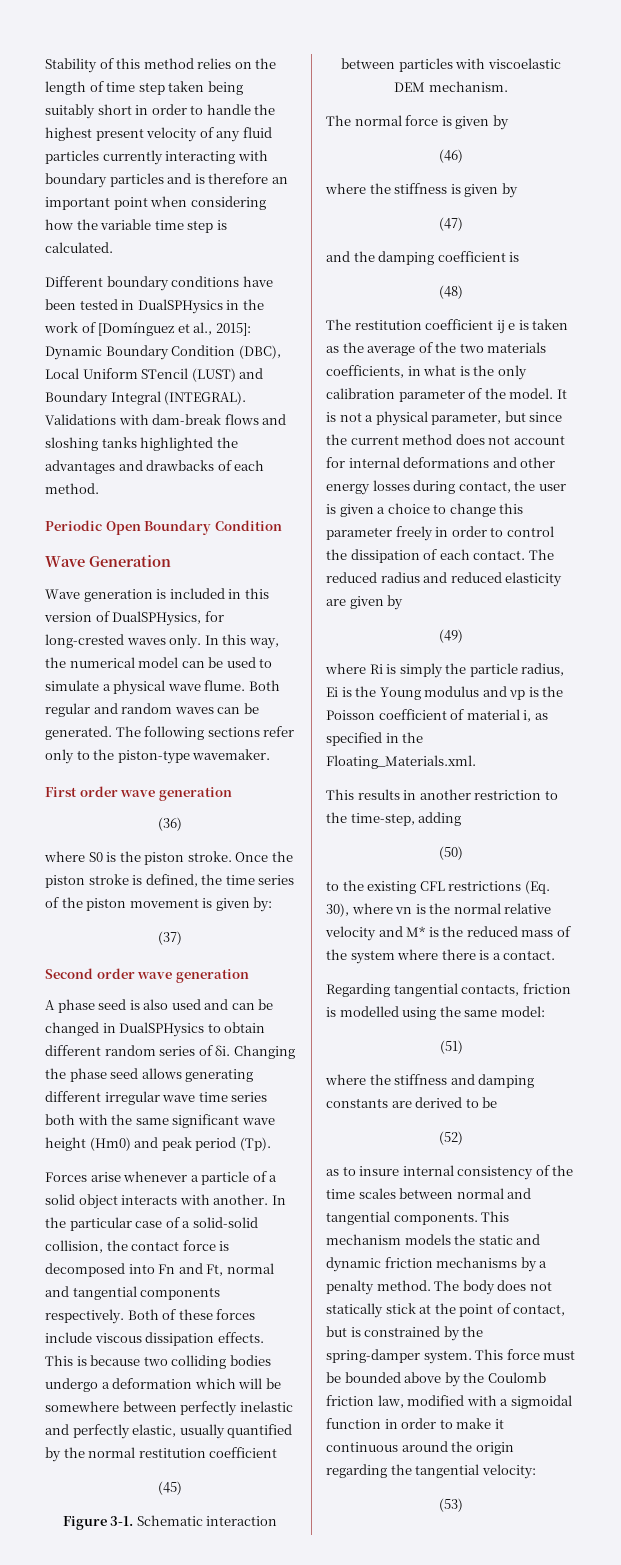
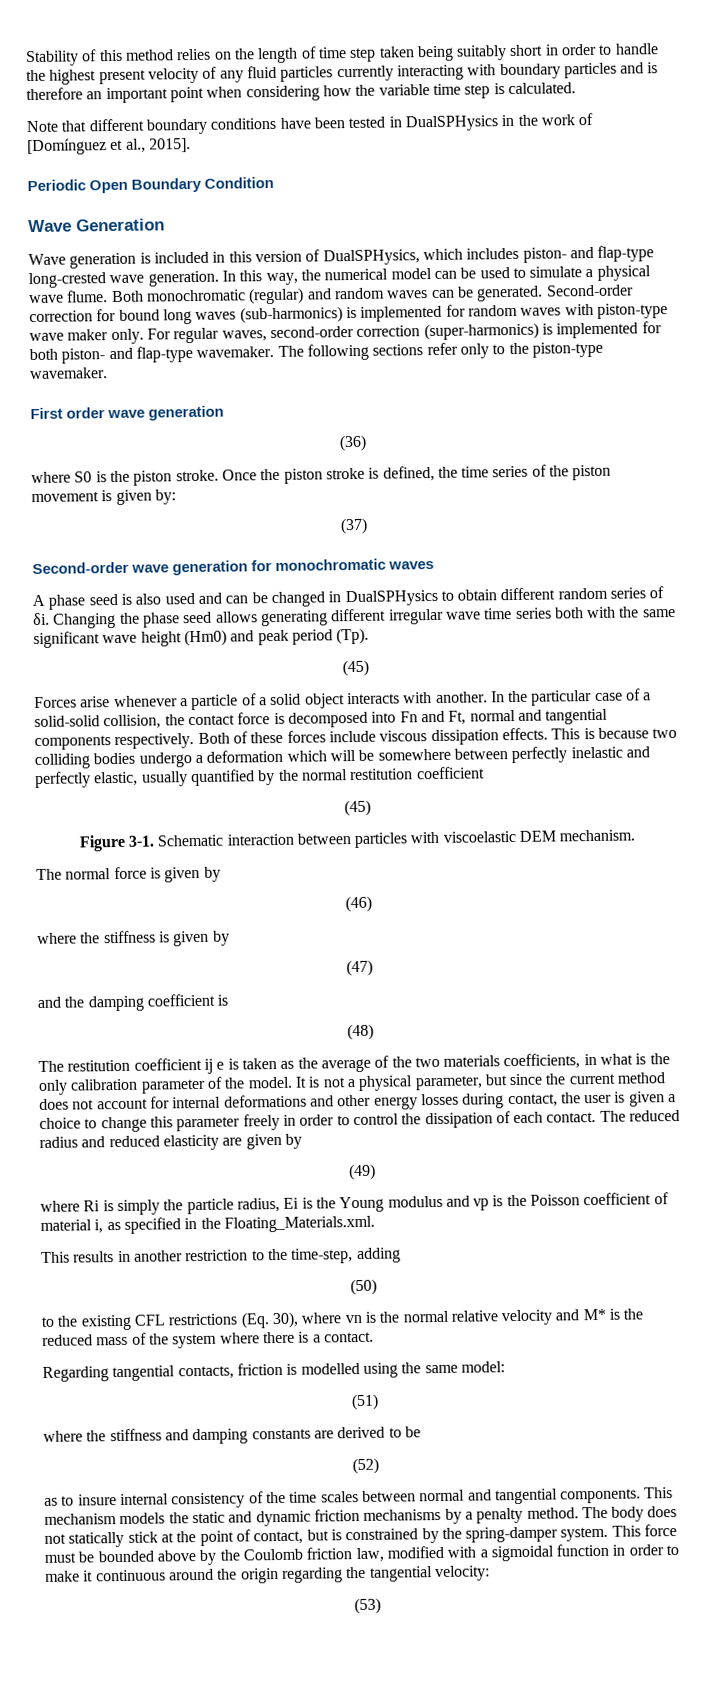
- Different boundary conditions have been tested in DualSPHysics in the work of [Domínguez et al., 2015]: Dynamic Boundary Condition (DBC), Local Uniform STencil (LUST) and Boundary Integral (INTEGRAL). Validations with dam-break flows and sloshing tanks highlighted the advantages and drawbacks of each method.
+ Note that different boundary conditions have been tested in DualSPHysics in the work of [Domínguez et al., 2015].
- Wave generation is included in this version of DualSPHysics, for long-crested waves only.
+ Wave generation is included in this version of DualSPHysics, which includes piston- and flap-type long-crested wave generation.
- Both regular and random waves can be generated.
+ Both monochromatic (regular) and random waves can be generated.
+ Second-order correction for bound long waves (sub-harmonics) is implemented for random waves with piston-type wave maker only. For regular waves, second-order correction (super-harmonics) is implemented for both piston- and flap-type wavemaker.
- Second order wave generation
+ Second-order wave generation for monochromatic waves
  Changing the phase seed allows generating different irregular wave time series both with the same significant wave height (Hm0) and peak period (Tp).
+ (45)

